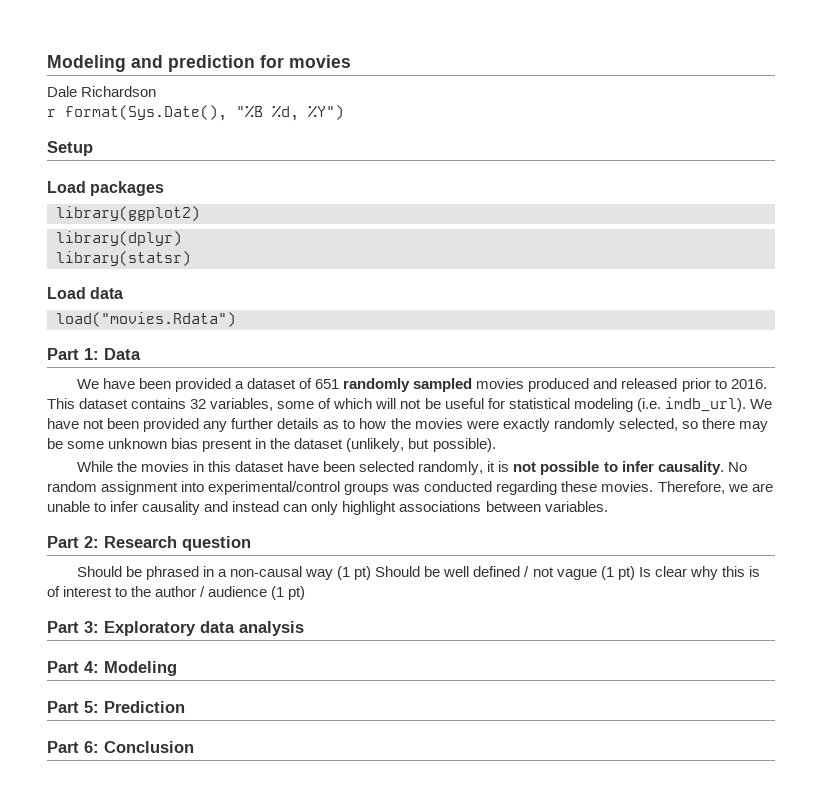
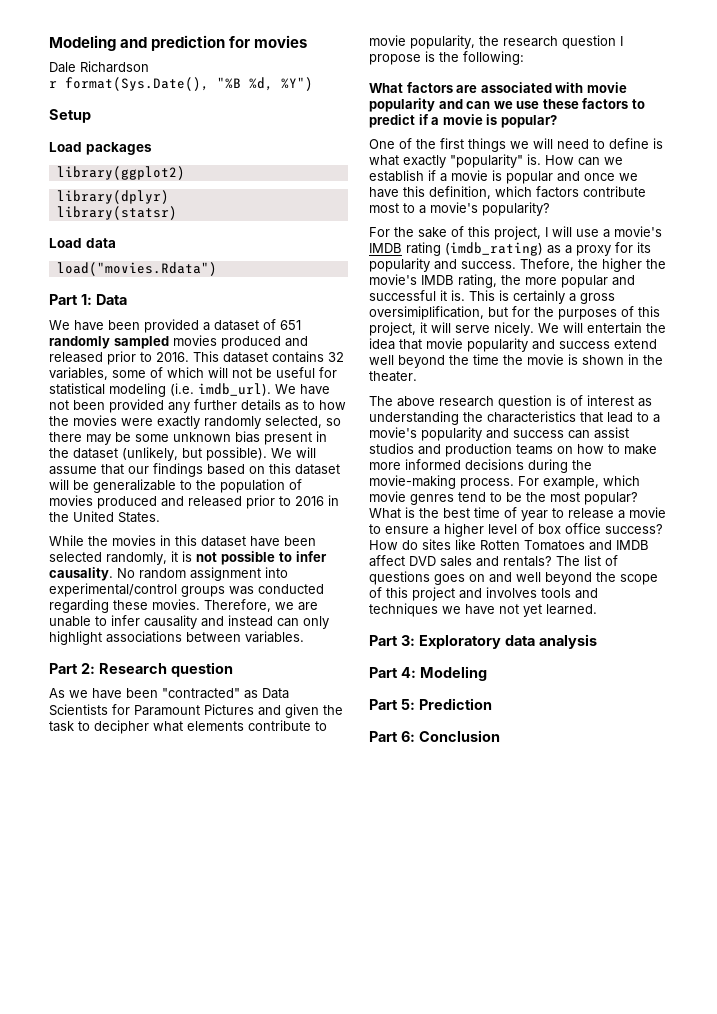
+ We will assume that our findings based on this dataset will be generalizable to the population of movies produced and released prior to 2016 in the United States.
- Should be phrased in a non-causal way (1 pt) Should be well defined / not vague (1 pt) Is clear why this is of interest to the author / audience (1 pt)
+ As we have been "contracted" as Data Scientists for Paramount Pictures and given the task to decipher what elements contribute to movie popularity, the research question I propose is the following:
+ What factors are associated with movie popularity and can we use these factors to predict if a movie is popular?
+ One of the first things we will need to define is what exactly "popularity" is. How can we establish if a movie is popular and once we have this definition, which factors contribute most to a movie's popularity?
+ For the sake of this project, I will use a movie's IMDB rating (imdb_rating) as a proxy for its popularity and success. Thefore, the higher the movie's IMDB rating, the more popular and successful it is. This is certainly a gross oversimiplification, but for the purposes of this project, it will serve nicely. We will entertain the idea that movie popularity and success extend well beyond the time the movie is shown in the theater.
+ The above research question is of interest as understanding the characteristics that lead to a movie's popularity and success can assist studios and production teams on how to make more informed decisions during the movie-making process. For example, which movie genres tend to be the most popular? What is the best time of year to release a movie to ensure a higher level of box office success? How do sites like Rotten Tomatoes and IMDB affect DVD sales and rentals? The list of questions goes on and well beyond the scope of this project and involves tools and techniques we have not yet learned.

